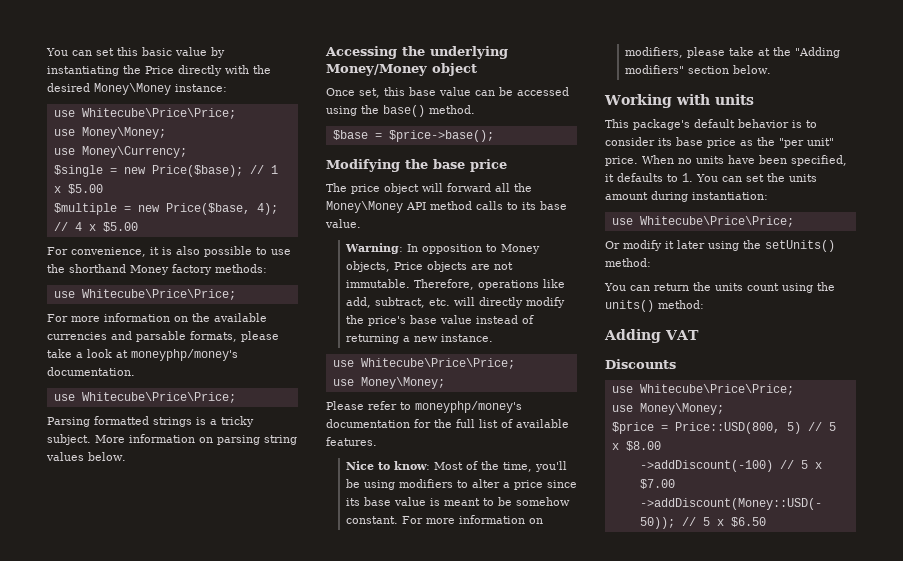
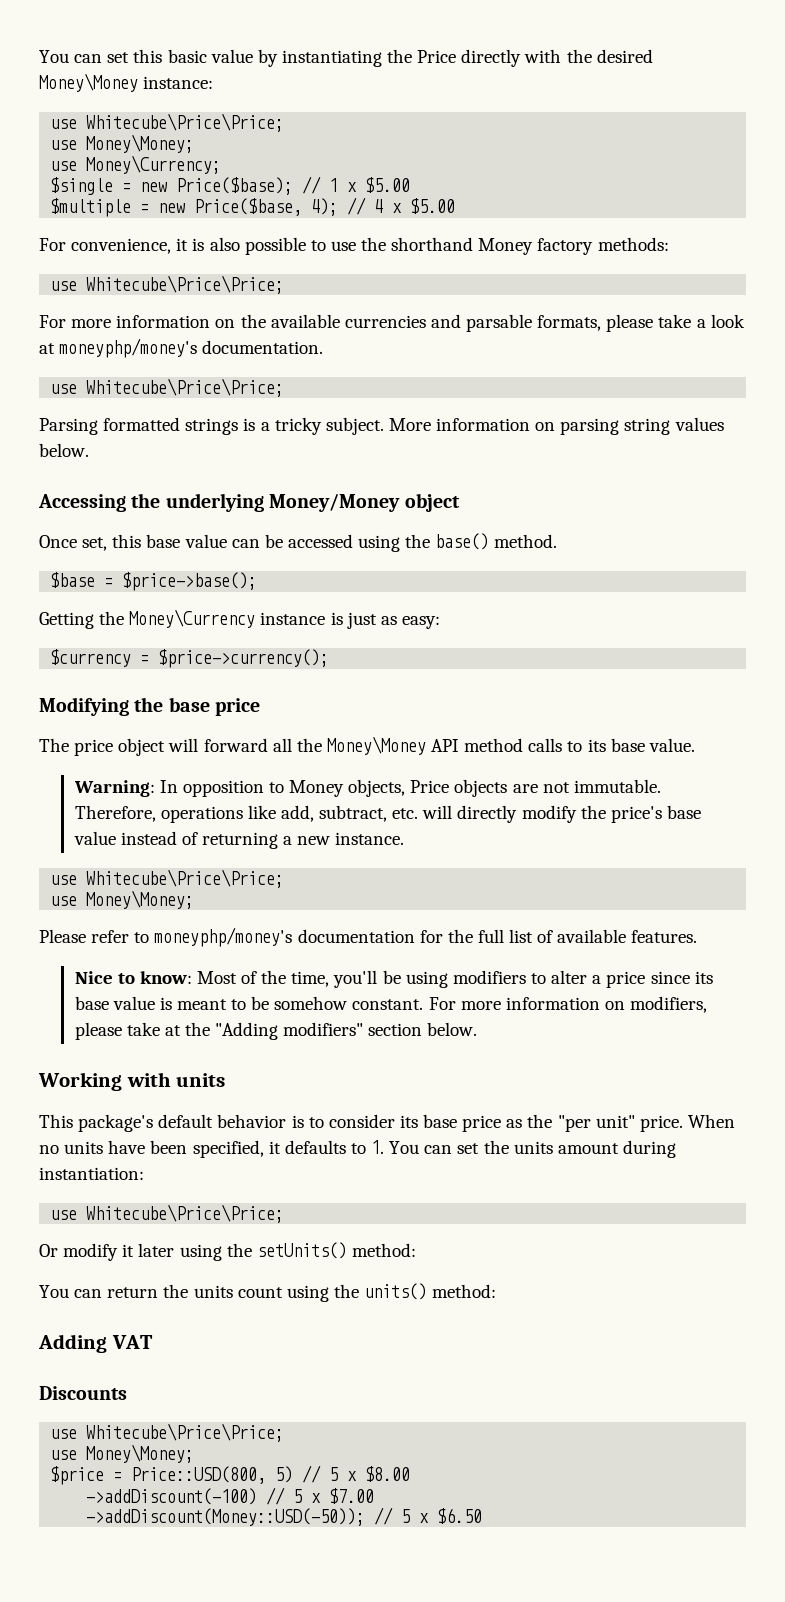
+ Getting the Money\Currency instance is just as easy:
+ $currency = $price->currency();

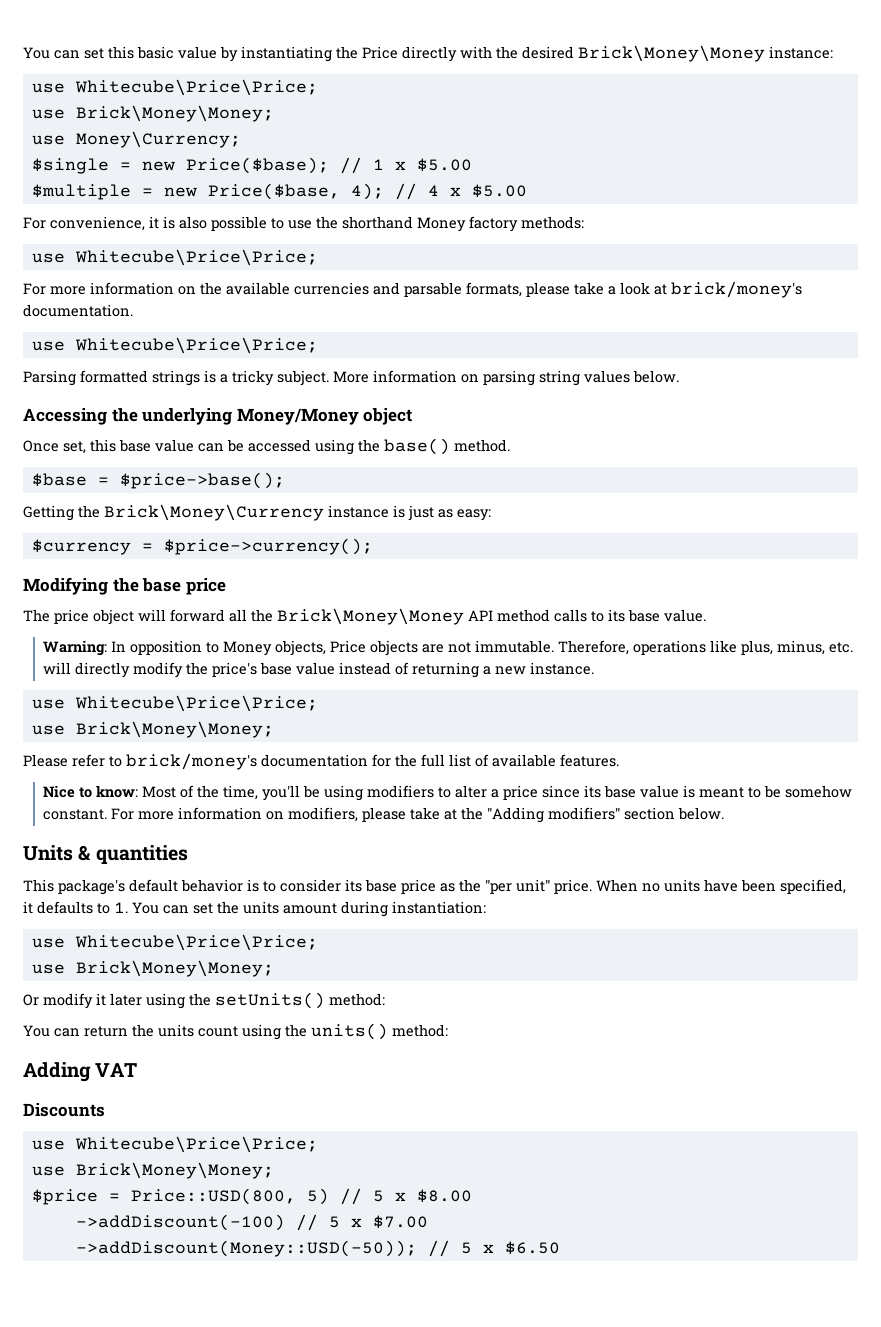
- You can set this basic value by instantiating the Price directly with the desired Money\Money instance:
+ You can set this basic value by instantiating the Price directly with the desired Brick\Money\Money instance:
  use Whitecube\Price\Price;
- use Money\Money;
+ use Brick\Money\Money;
- For more information on the available currencies and parsable formats, please take a look at moneyphp/money's documentation.
+ For more information on the available currencies and parsable formats, please take a look at brick/money's documentation.
- Getting the Money\Currency instance is just as easy:
+ Getting the Brick\Money\Currency instance is just as easy:
- The price object will forward all the Money\Money API method calls to its base value.
+ The price object will forward all the Brick\Money\Money API method calls to its base value.
- Therefore, operations like add, subtract, etc. will directly modify the price's base value instead of returning a new instance.
+ Therefore, operations like plus, minus, etc. will directly modify the price's base value instead of returning a new instance.
  use Whitecube\Price\Price;
- use Money\Money;
+ use Brick\Money\Money;
- Please refer to moneyphp/money's documentation for the full list of available features.
+ Please refer to brick/money's documentation for the full list of available features.
- Working with units
+ Units & quantities
  When no units have been specified, it defaults to 1. You can set the units amount during instantiation:
  use Whitecube\Price\Price;
+ use Brick\Money\Money;
  Discounts
  use Whitecube\Price\Price;
- use Money\Money;
+ use Brick\Money\Money;

